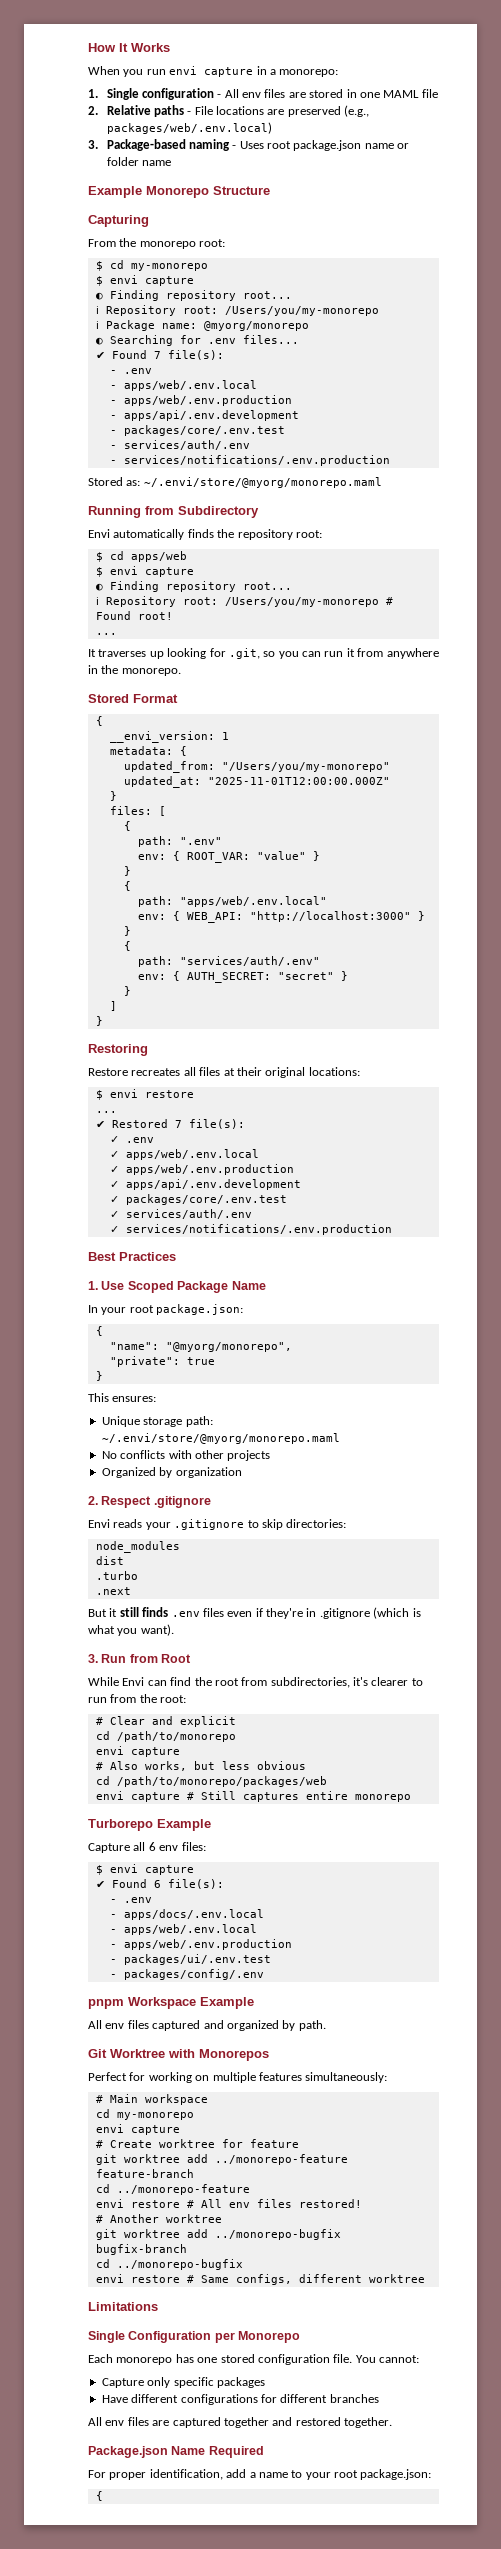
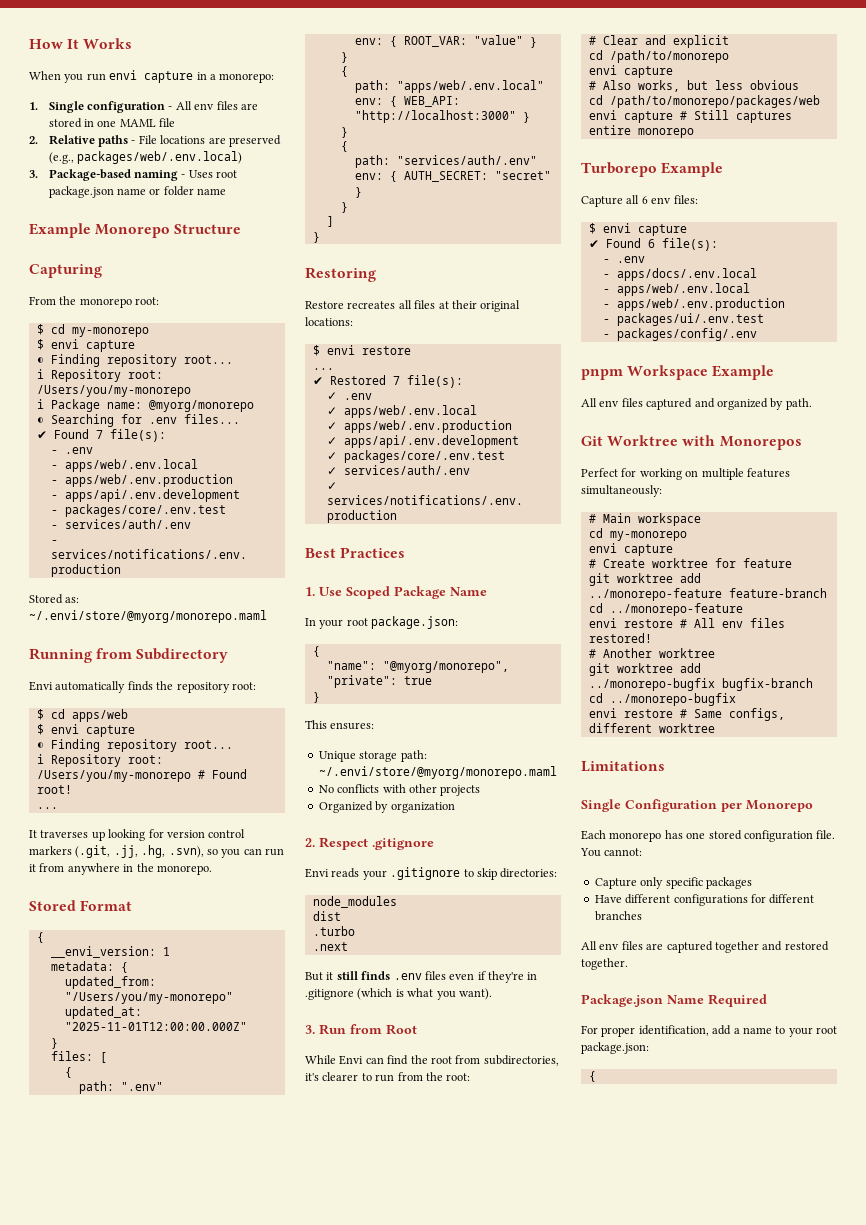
- It traverses up looking for .git, so you can run it from anywhere in the monorepo.
+ It traverses up looking for version control markers (.git, .jj, .hg, .svn), so you can run it from anywhere in the monorepo.

